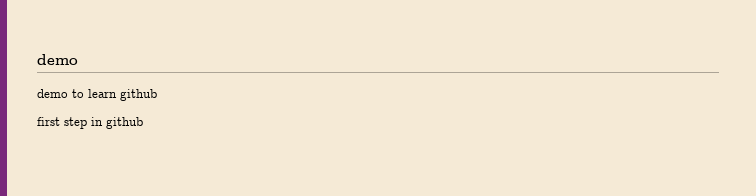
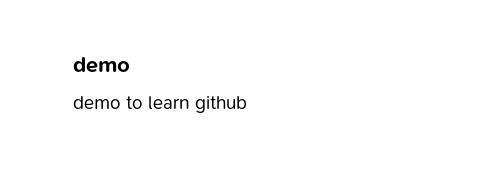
- first step in github

